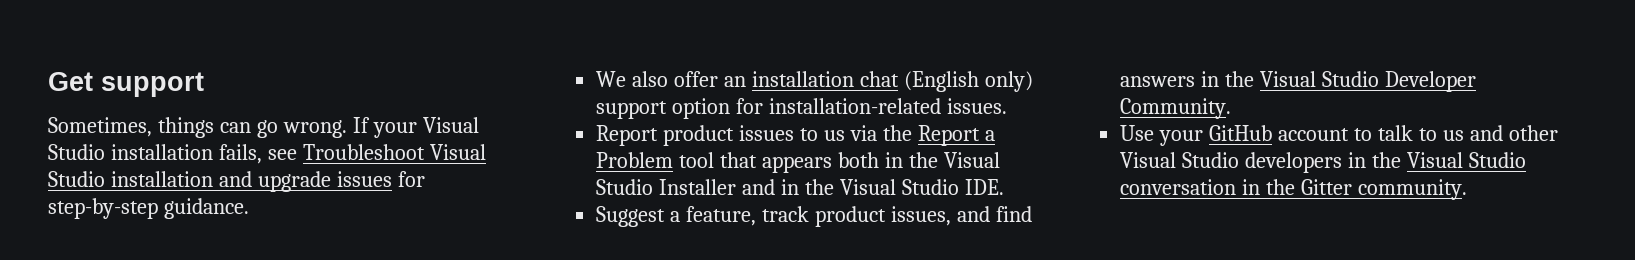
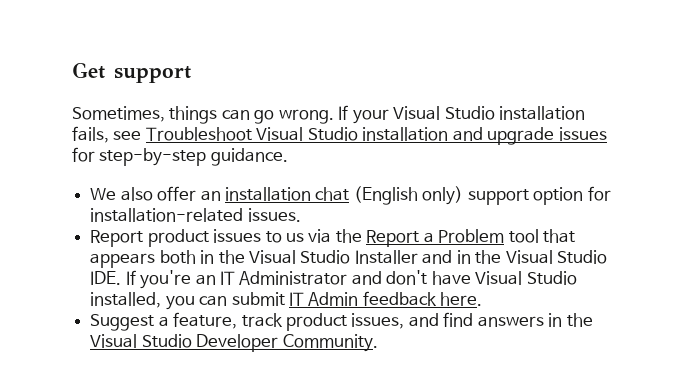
- Report product issues to us via the Report a Problem tool that appears both in the Visual Studio Installer and in the Visual Studio IDE.
+ Report product issues to us via the Report a Problem tool that appears both in the Visual Studio Installer and in the Visual Studio IDE. If you're an IT Administrator and don't have Visual Studio installed, you can submit IT Admin feedback here.
- Use your GitHub account to talk to us and other Visual Studio developers in the Visual Studio conversation in the Gitter community.

